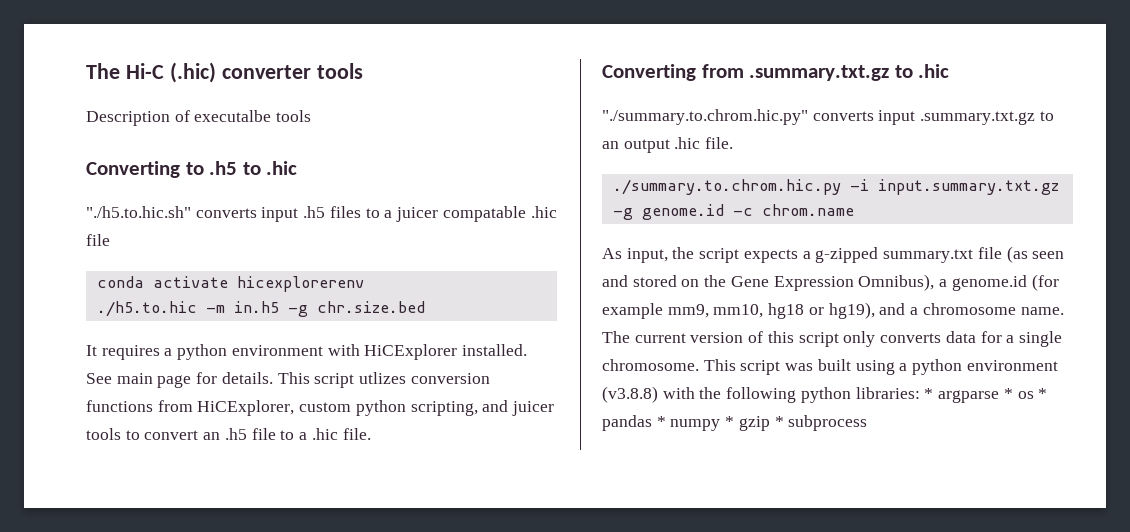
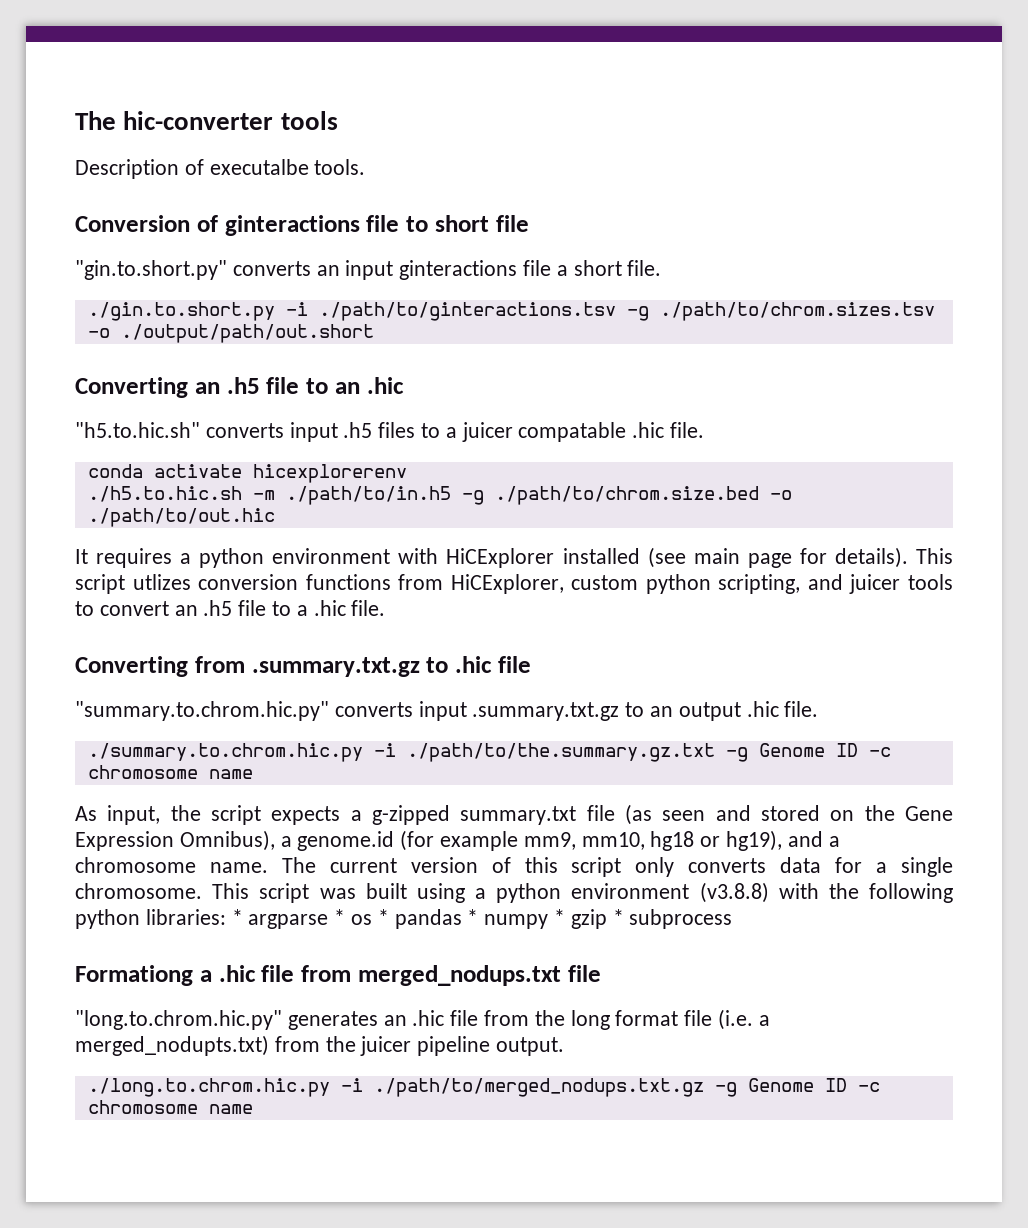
- The Hi-C (.hic) converter tools
+ The hic-converter tools
- Description of executalbe tools
- Converting to .h5 to .hic
- "./h5.to.hic.sh" converts input .h5 files to a juicer compatable .hic file
+ Description of executalbe tools.
+ Conversion of ginteractions file to short file
+ "gin.to.short.py" converts an input ginteractions file a short file.
+ ./gin.to.short.py -i ./path/to/ginteractions.tsv -g ./path/to/chrom.sizes.tsv -o ./output/path/out.short
+ Converting an .h5 file to an .hic
+ "h5.to.hic.sh" converts input .h5 files to a juicer compatable .hic file.
- ./h5.to.hic -m in.h5 -g chr.size.bed
+ ./h5.to.hic.sh -m ./path/to/in.h5 -g ./path/to/chrom.size.bed -o ./path/to/out.hic
- It requires a python environment with HiCExplorer installed. See main page for details.
+ It requires a python environment with HiCExplorer installed (see main page for details).
- Converting from .summary.txt.gz to .hic
- "./summary.to.chrom.hic.py" converts input .summary.txt.gz to an output .hic file.
+ Converting from .summary.txt.gz to .hic file
+ "summary.to.chrom.hic.py" converts input .summary.txt.gz to an output .hic file.
- ./summary.to.chrom.hic.py -i input.summary.txt.gz -g genome.id -c chrom.name
+ ./summary.to.chrom.hic.py -i ./path/to/the.summary.gz.txt -g Genome ID -c chromosome name
+ Formationg a .hic file from merged_nodups.txt file
+ "long.to.chrom.hic.py" generates an .hic file from the long format file (i.e. a merged_nodupts.txt) from the juicer pipeline output.
+ ./long.to.chrom.hic.py -i ./path/to/merged_nodups.txt.gz -g Genome ID -c chromosome name

